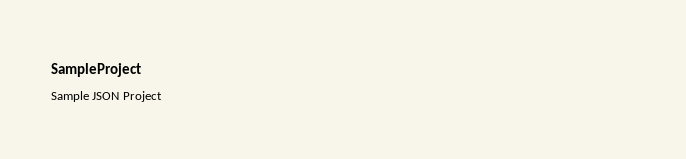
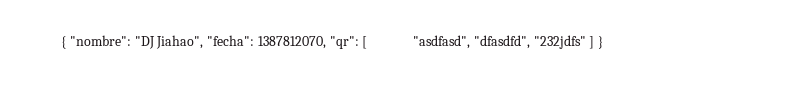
- SampleProject
- Sample JSON Project
+ { "nombre": "DJ Jiahao", "fecha": 1387812070, "qr": [ "asdfasd", "dfasdfd", "232jdfs" ] }

